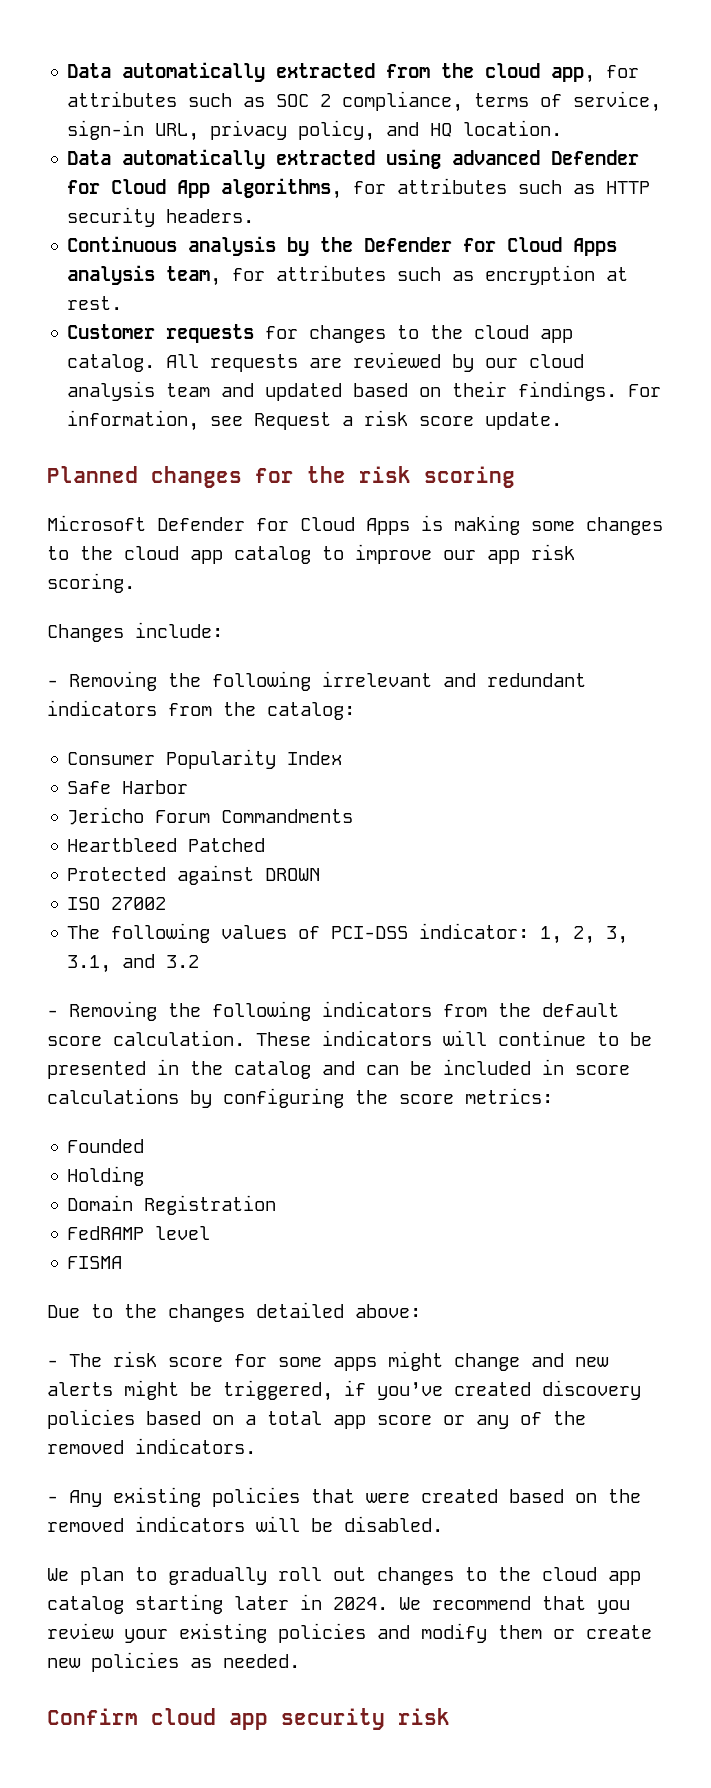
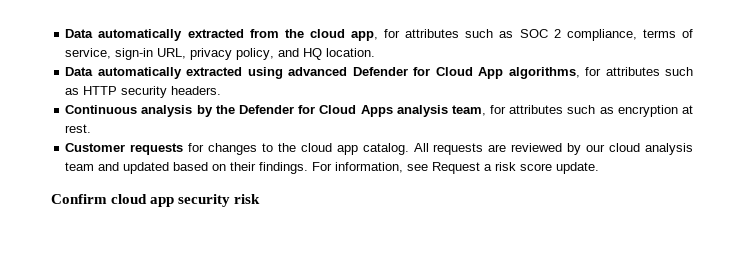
- Planned changes for the risk scoring
- Microsoft Defender for Cloud Apps is making some changes to the cloud app catalog to improve our app risk scoring.
- Changes include:
- - Removing the following irrelevant and redundant indicators from the catalog:
- Consumer Popularity Index
- Safe Harbor
- Jericho Forum Commandments
- Heartbleed Patched
- Protected against DROWN
- ISO 27002
- The following values of PCI-DSS indicator: 1, 2, 3, 3.1, and 3.2
- - Removing the following indicators from the default score calculation. These indicators will continue to be presented in the catalog and can be included in score calculations by configuring the score metrics:
- Founded
- Holding
- Domain Registration
- FedRAMP level
- FISMA
- Due to the changes detailed above:
- - The risk score for some apps might change and new alerts might be triggered, if you’ve created discovery policies based on a total app score or any of the removed indicators.
- - Any existing policies that were created based on the removed indicators will be disabled.
- We plan to gradually roll out changes to the cloud app catalog starting later in 2024. We recommend that you review your existing policies and modify them or create new policies as needed.

